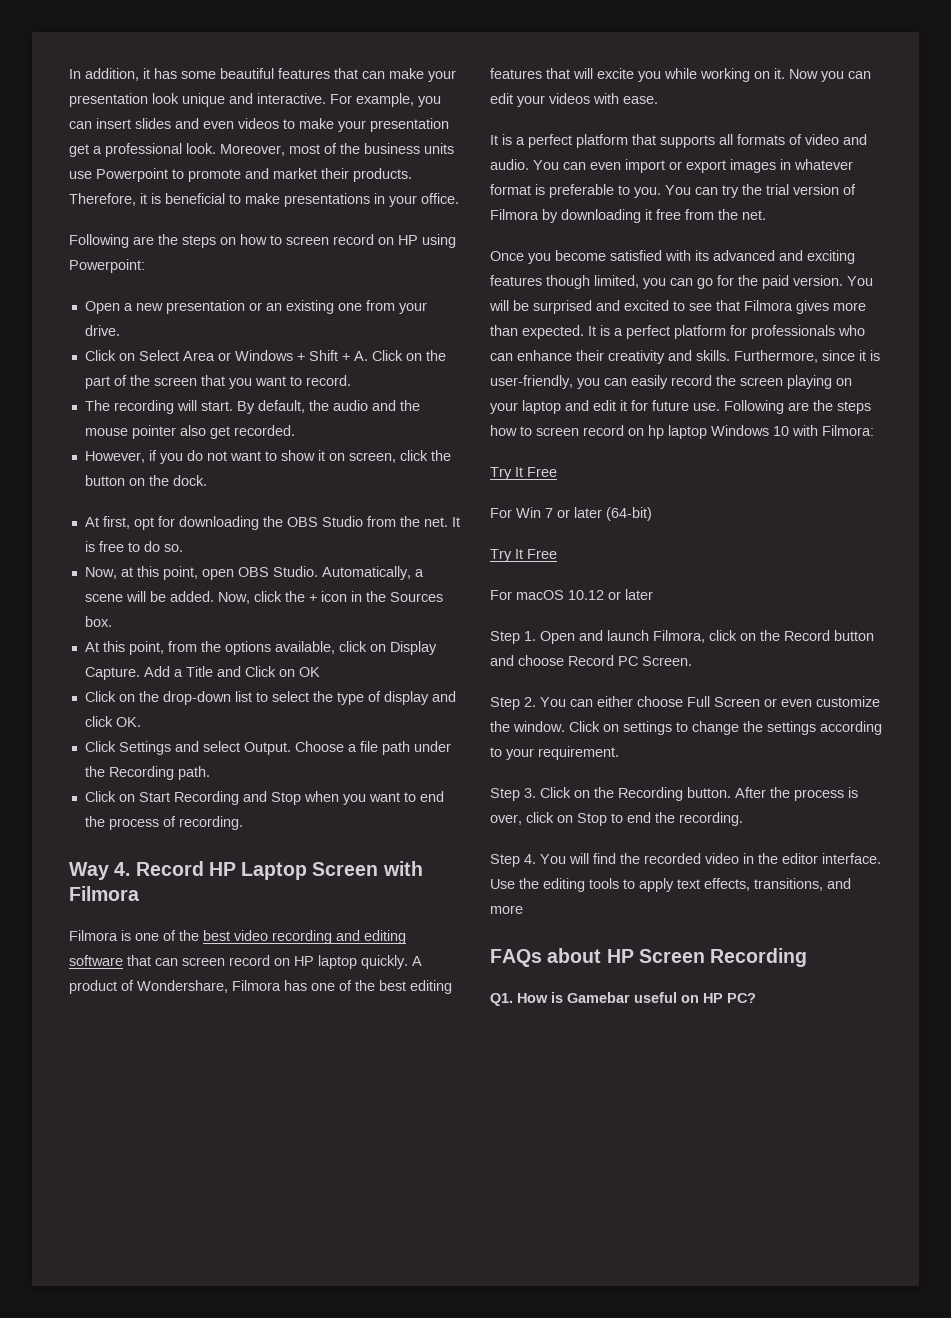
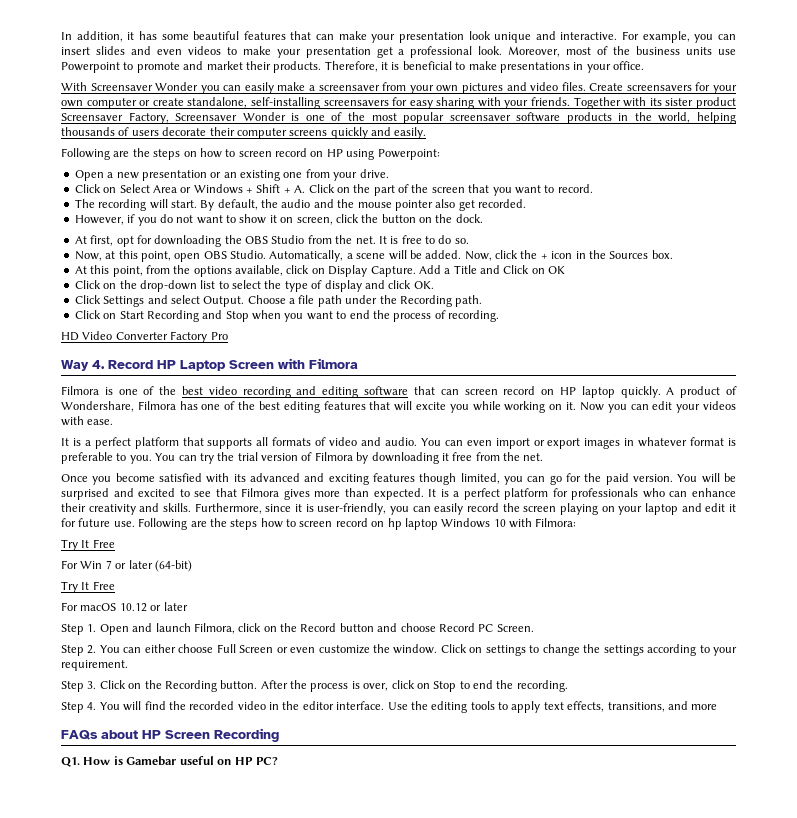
+ With Screensaver Wonder you can easily make a screensaver from your own pictures and video files. Create screensavers for your own computer or create standalone, self-installing screensavers for easy sharing with your friends. Together with its sister product Screensaver Factory, Screensaver Wonder is one of the most popular screensaver software products in the world, helping thousands of users decorate their computer screens quickly and easily.
+ HD Video Converter Factory Pro

